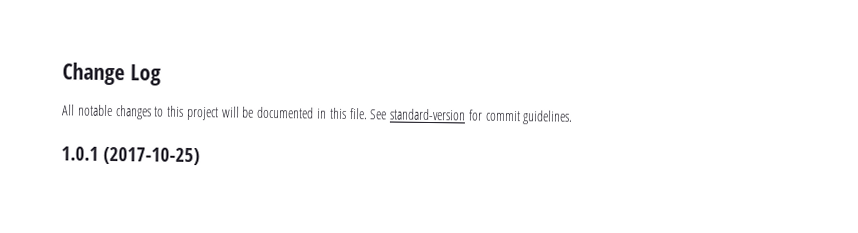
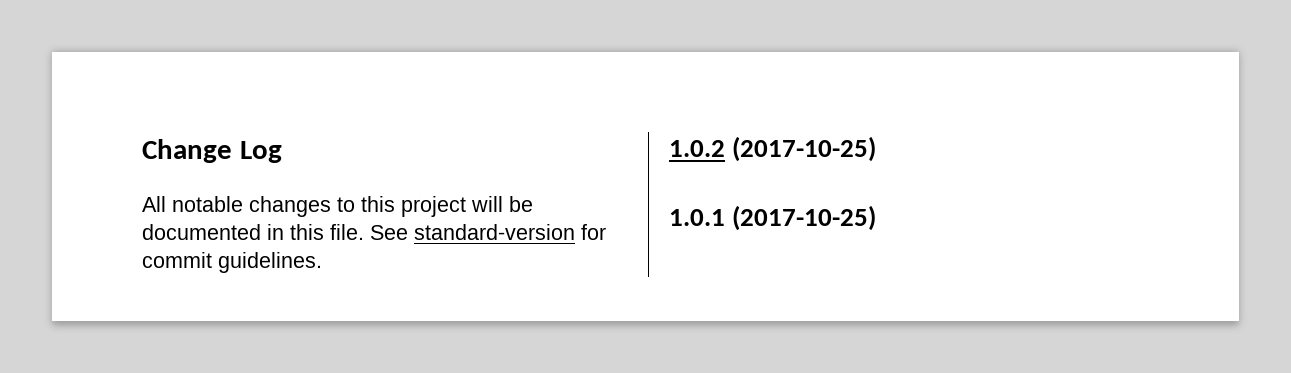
+ 1.0.2 (2017-10-25)

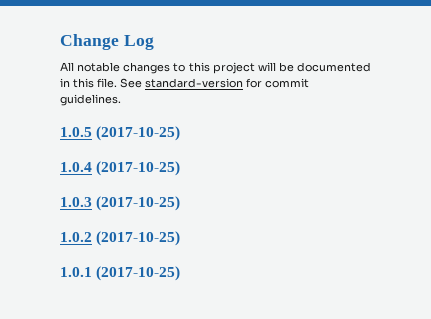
+ 1.0.5 (2017-10-25)
+ 1.0.4 (2017-10-25)
+ 1.0.3 (2017-10-25)

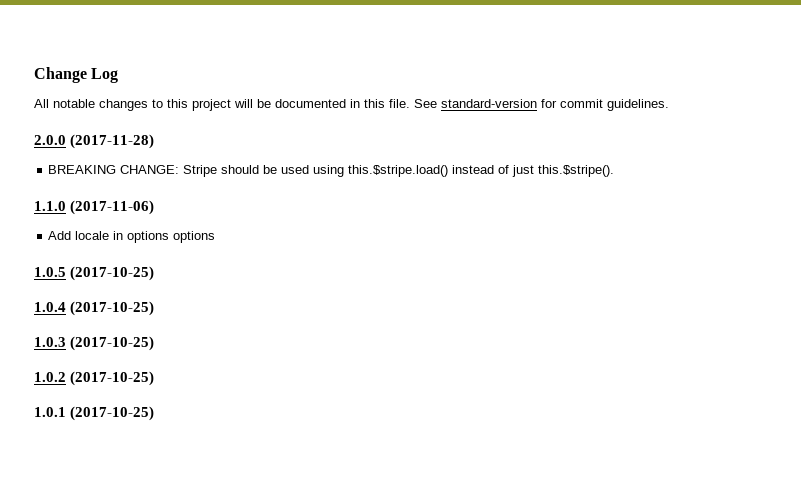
+ 2.0.0 (2017-11-28)
+ BREAKING CHANGE: Stripe should be used using this.$stripe.load() instead of just this.$stripe().
+ 1.1.0 (2017-11-06)
+ Add locale in options options

